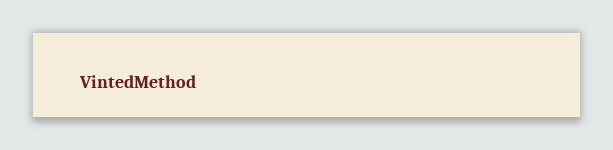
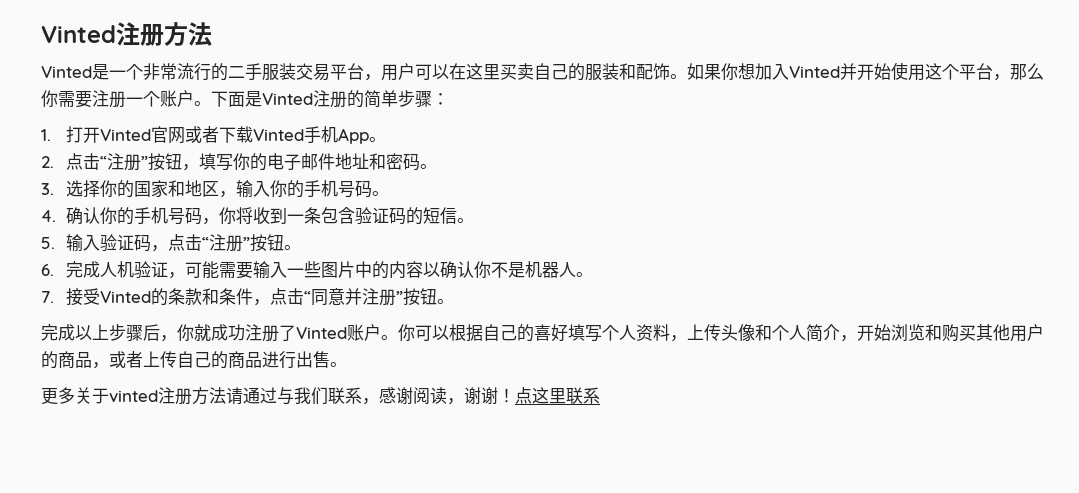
- VintedMethod
+ Vinted注册方法
+ Vinted是一个非常流行的二手服装交易平台，用户可以在这里买卖自己的服装和配饰。如果你想加入Vinted并开始使用这个平台，那么你需要注册一个账户。下面是Vinted注册的简单步骤：
+ 1.打开Vinted官网或者下载Vinted手机App。
+ 2.点击“注册”按钮，填写你的电子邮件地址和密码。
+ 3.选择你的国家和地区，输入你的手机号码。
+ 4.确认你的手机号码，你将收到一条包含验证码的短信。
+ 5.输入验证码，点击“注册”按钮。
+ 6.完成人机验证，可能需要输入一些图片中的内容以确认你不是机器人。
+ 7.接受Vinted的条款和条件，点击“同意并注册”按钮。
+ 完成以上步骤后，你就成功注册了Vinted账户。你可以根据自己的喜好填写个人资料，上传头像和个人简介，开始浏览和购买其他用户的商品，或者上传自己的商品进行出售。
+ 更多关于vinted注册方法请通过与我们联系，感谢阅读，谢谢！点这里联系

